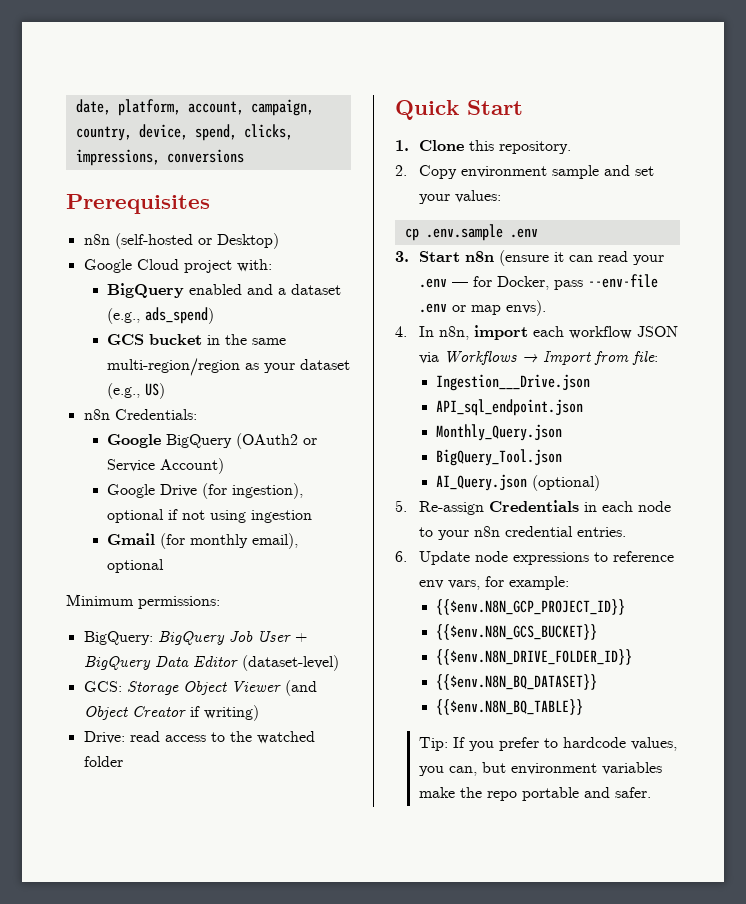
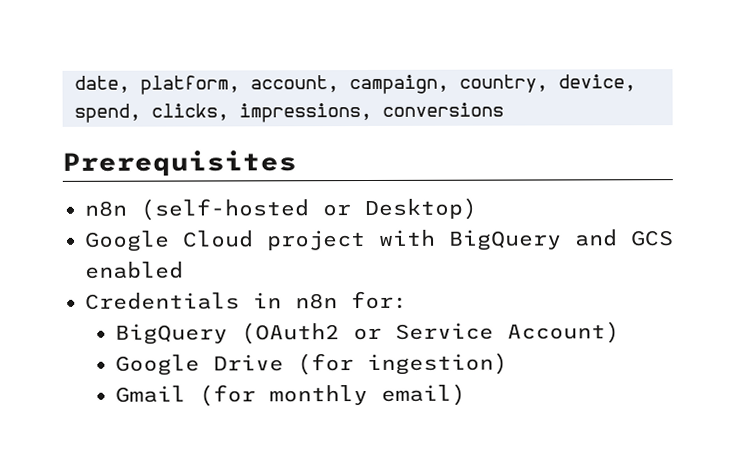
- Google Cloud project with:
- BigQuery enabled and a dataset (e.g., ads_spend)
- GCS bucket in the same multi‑region/region as your dataset (e.g., US)
- n8n Credentials:
- Google BigQuery (OAuth2 or Service Account)
+ Google Cloud project with BigQuery and GCS enabled
+ Credentials in n8n for:
+ BigQuery (OAuth2 or Service Account)
- Google Drive (for ingestion), optional if not using ingestion
- Gmail (for monthly email), optional
- Minimum permissions:
- BigQuery: BigQuery Job User + BigQuery Data Editor (dataset-level)
- GCS: Storage Object Viewer (and Object Creator if writing)
- Drive: read access to the watched folder
- Quick Start
- 1. Clone this repository.
- 2. Copy environment sample and set your values:
- cp .env.sample .env
- 3. Start n8n (ensure it can read your .env — for Docker, pass --env-file .env or map envs).
- 4. In n8n, import each workflow JSON via Workflows → Import from file:
- Ingestion___Drive.json
- API_sql_endpoint.json
- Monthly_Query.json
- BigQuery_Tool.json
- AI_Query.json (optional)
- 5. Re‑assign Credentials in each node to your n8n credential entries.
- 6. Update node expressions to reference env vars, for example:
- {{$env.N8N_GCP_PROJECT_ID}}
- {{$env.N8N_GCS_BUCKET}}
- {{$env.N8N_DRIVE_FOLDER_ID}}
- {{$env.N8N_BQ_DATASET}}
- {{$env.N8N_BQ_TABLE}}
- Tip: If you prefer to hardcode values, you can, but environment variables make the repo portable and safer.
+ Google Drive (for ingestion)
+ Gmail (for monthly email)

